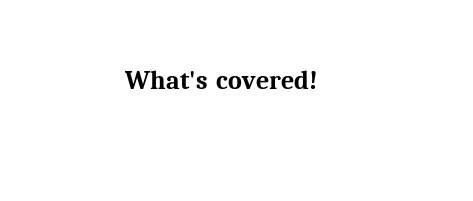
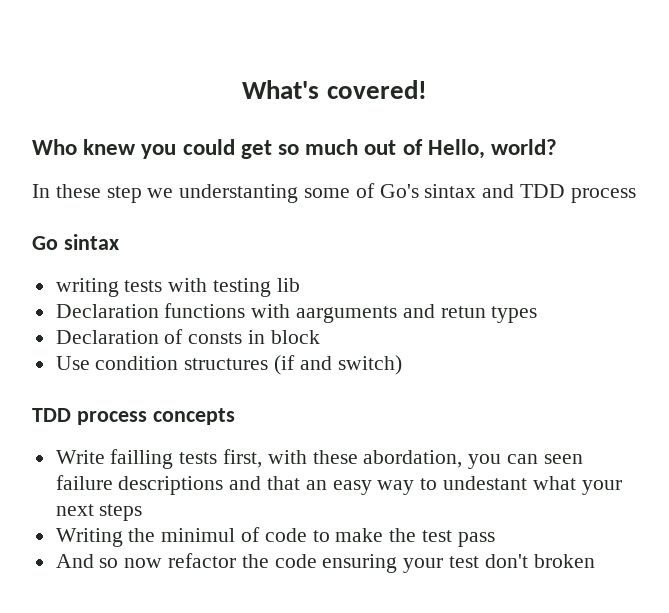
+ Who knew you could get so much out of Hello, world?
+ In these step we understanting some of Go's sintax and TDD process
+ Go sintax
+ writing tests with testing lib
+ Declaration functions with aarguments and retun types
+ Declaration of consts in block
+ Use condition structures (if and switch)
+ TDD process concepts
+ Write failling tests first, with these abordation, you can seen failure descriptions and that an easy way to undestant what your next steps
+ Writing the minimul of code to make the test pass
+ And so now refactor the code ensuring your test don't broken

